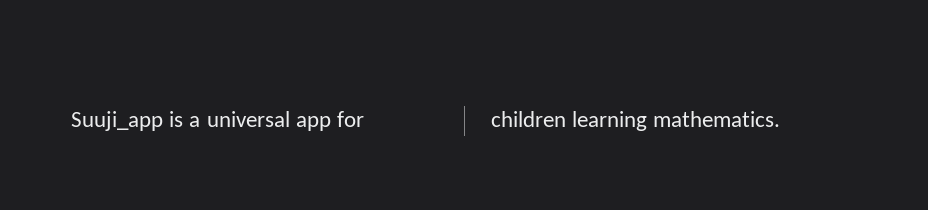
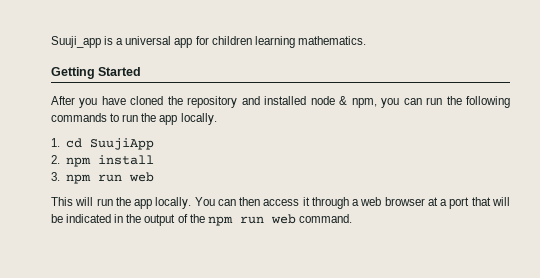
+ Getting Started
+ After you have cloned the repository and installed node & npm, you can run the following commands to run the app locally.
+ 1. cd SuujiApp
+ 2. npm install
+ 3. npm run web
+ This will run the app locally. You can then access it through a web browser at a port that will be indicated in the output of the npm run web command.

